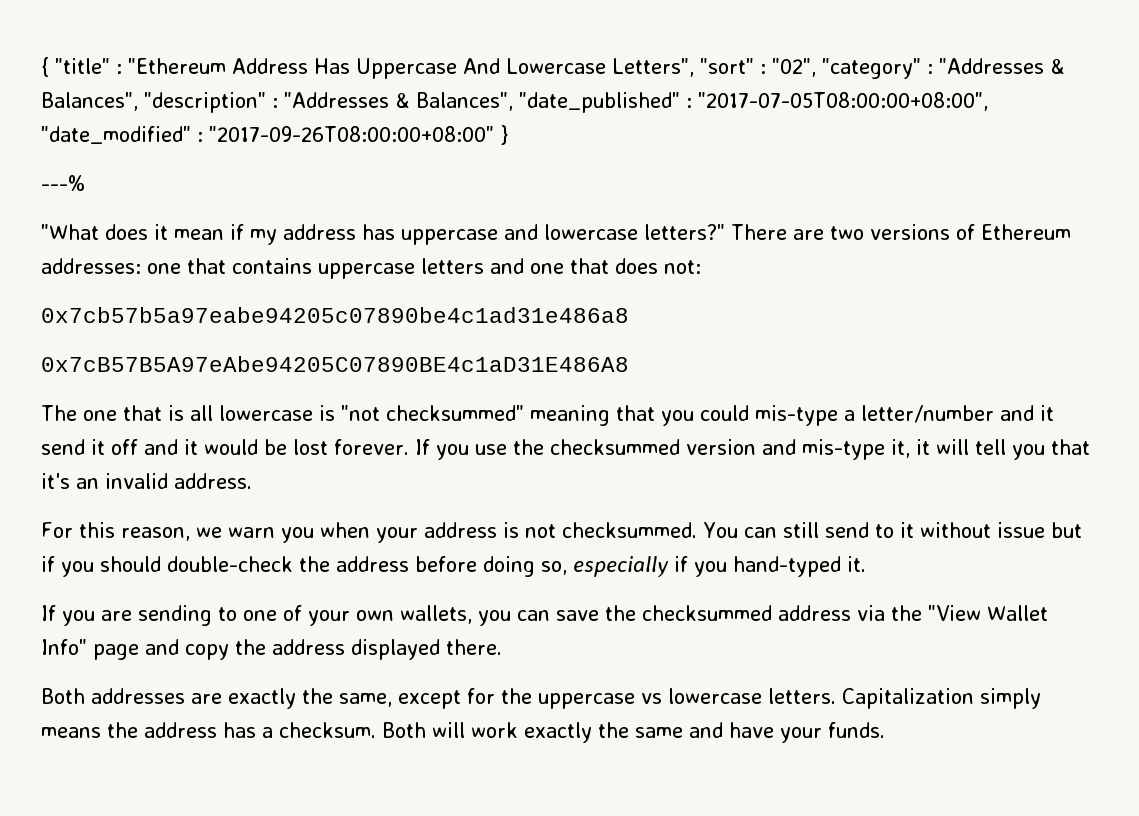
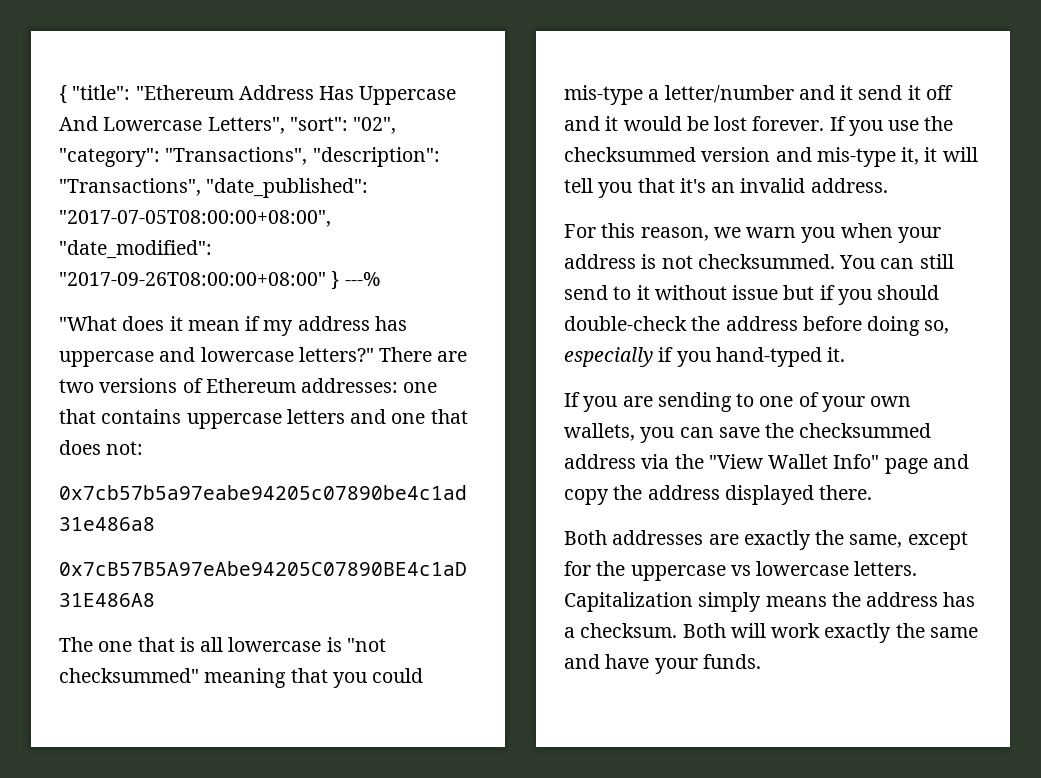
- { "title" : "Ethereum Address Has Uppercase And Lowercase Letters", "sort" : "02", "category" : "Addresses & Balances", "description" : "Addresses & Balances", "date_published" : "2017-07-05T08:00:00+08:00", "date_modified" : "2017-09-26T08:00:00+08:00" }
- ---%
+ { "title": "Ethereum Address Has Uppercase And Lowercase Letters", "sort": "02", "category": "Transactions", "description": "Transactions", "date_published": "2017-07-05T08:00:00+08:00", "date_modified": "2017-09-26T08:00:00+08:00" } ---%

